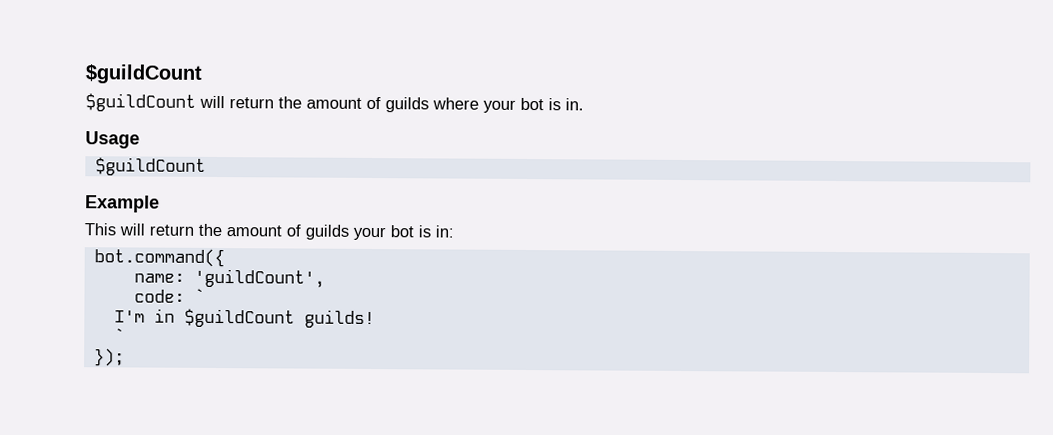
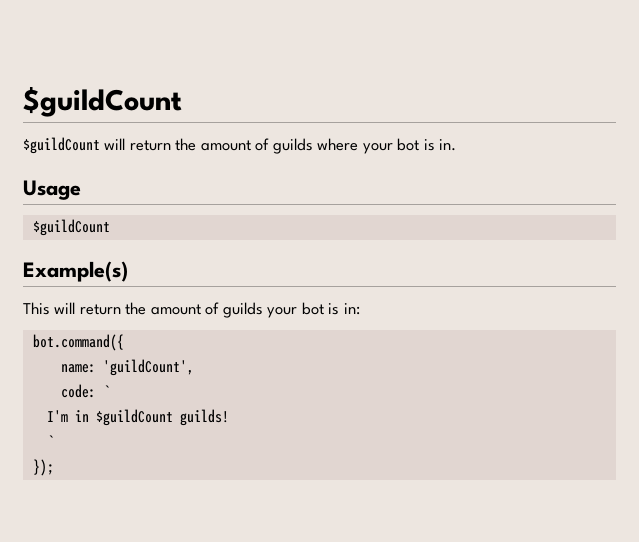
- Example
+ Example(s)

